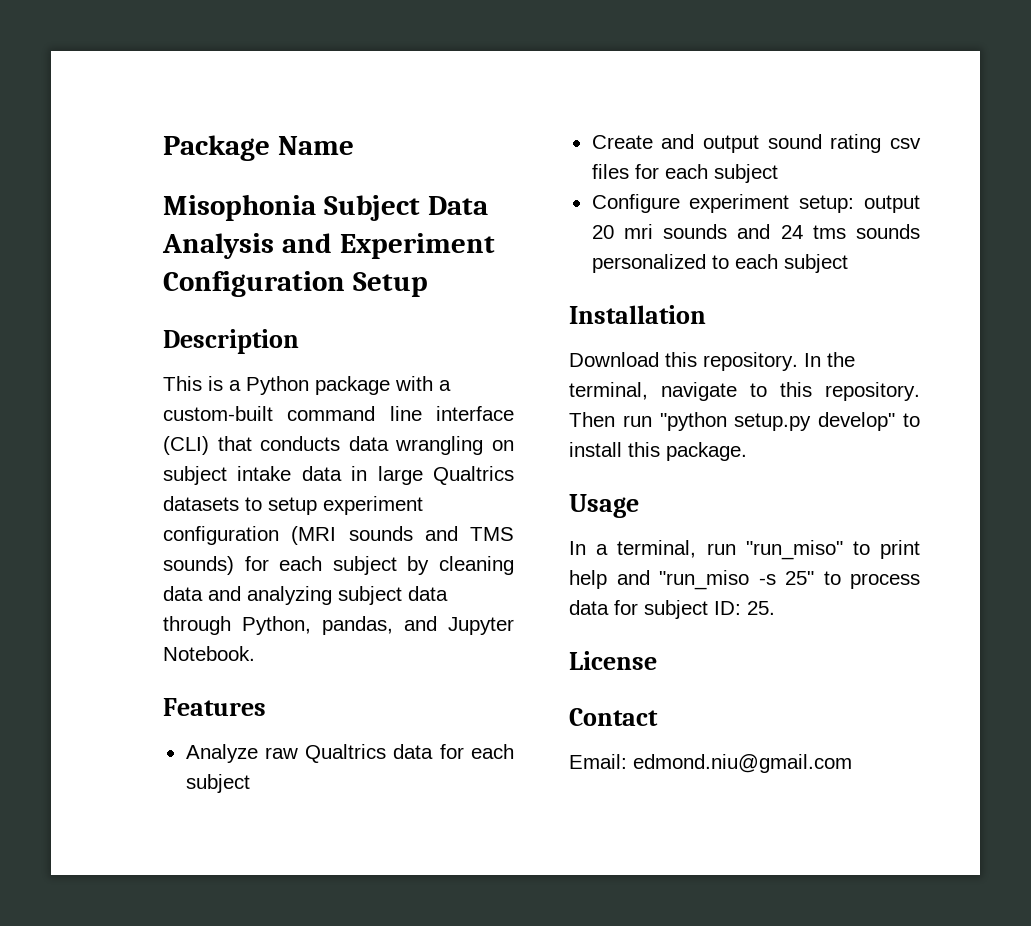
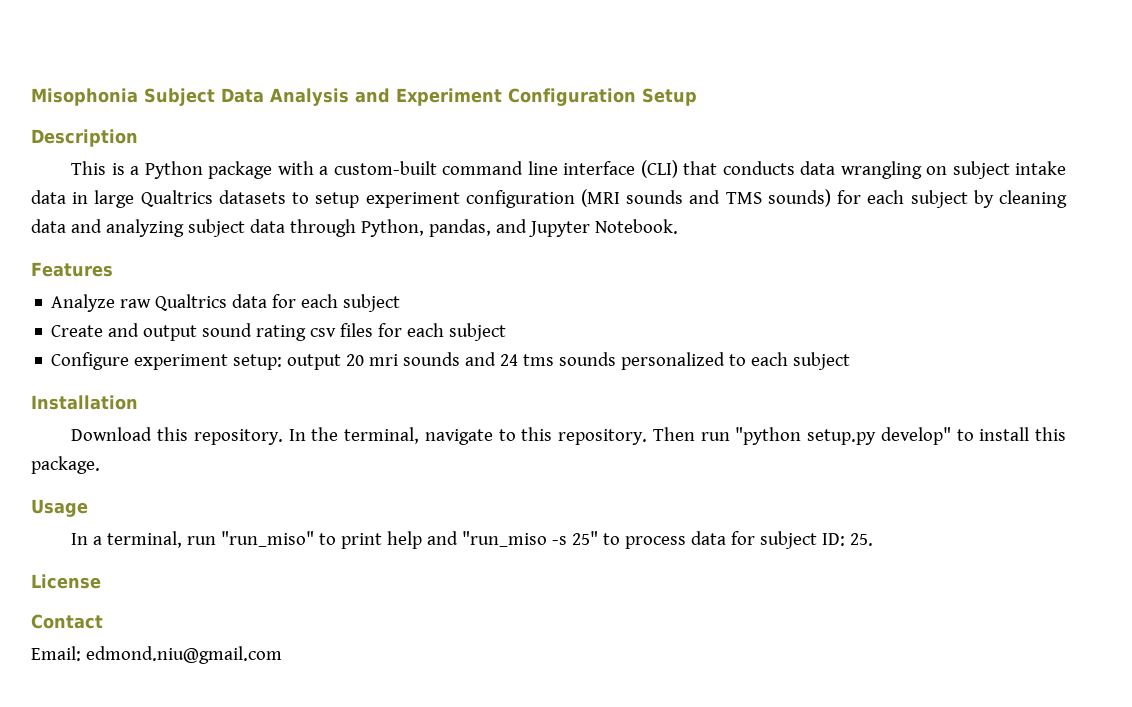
- Package Name

